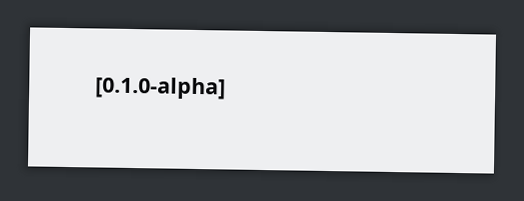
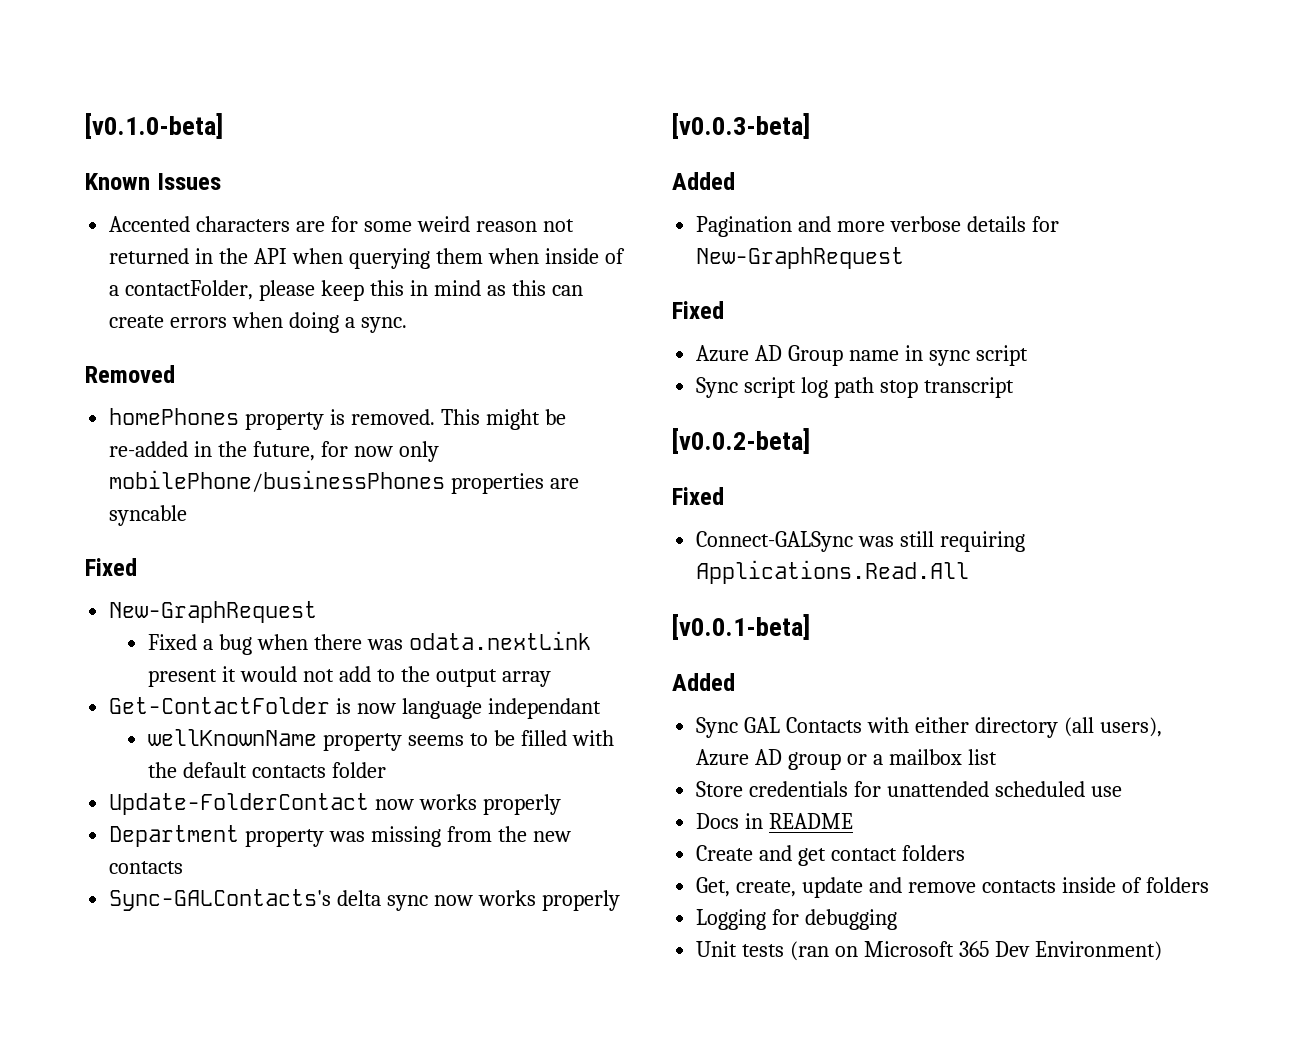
- [0.1.0-alpha]
+ [v0.1.0-beta]
+ Known Issues
+ Accented characters are for some weird reason not returned in the API when querying them when inside of a contactFolder, please keep this in mind as this can create errors when doing a sync.
+ Removed
+ homePhones property is removed. This might be re-added in the future, for now only mobilePhone/businessPhones properties are syncable
+ Fixed
+ New-GraphRequest
+ Fixed a bug when there was odata.nextLink present it would not add to the output array
+ Get-ContactFolder is now language independant
+ wellKnownName property seems to be filled with the default contacts folder
+ Update-FolderContact now works properly
+ Department property was missing from the new contacts
+ Sync-GALContacts's delta sync now works properly
+ [v0.0.3-beta]
+ Added
+ Pagination and more verbose details for New-GraphRequest
+ Fixed
+ Azure AD Group name in sync script
+ Sync script log path stop transcript
+ [v0.0.2-beta]
+ Fixed
+ Connect-GALSync was still requiring Applications.Read.All
+ [v0.0.1-beta]
+ Added
+ Sync GAL Contacts with either directory (all users), Azure AD group or a mailbox list
+ Store credentials for unattended scheduled use
+ Docs in README
+ Create and get contact folders
+ Get, create, update and remove contacts inside of folders
+ Logging for debugging
+ Unit tests (ran on Microsoft 365 Dev Environment)

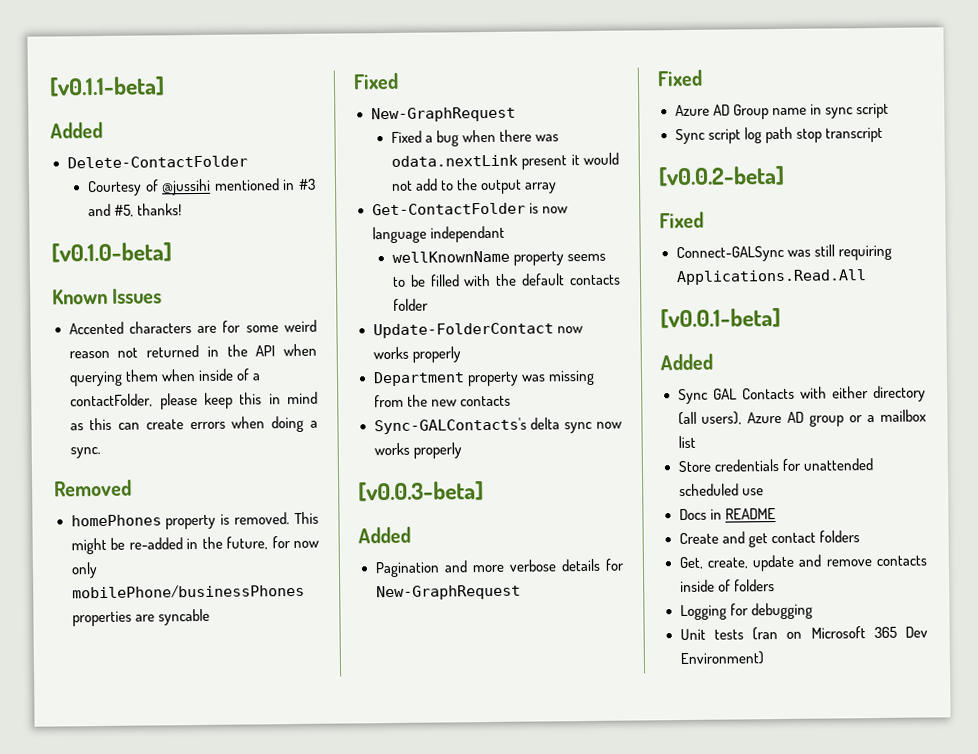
+ [v0.1.1-beta]
+ Added
+ Delete-ContactFolder
+ Courtesy of @jussihi mentioned in #3 and #5, thanks!

